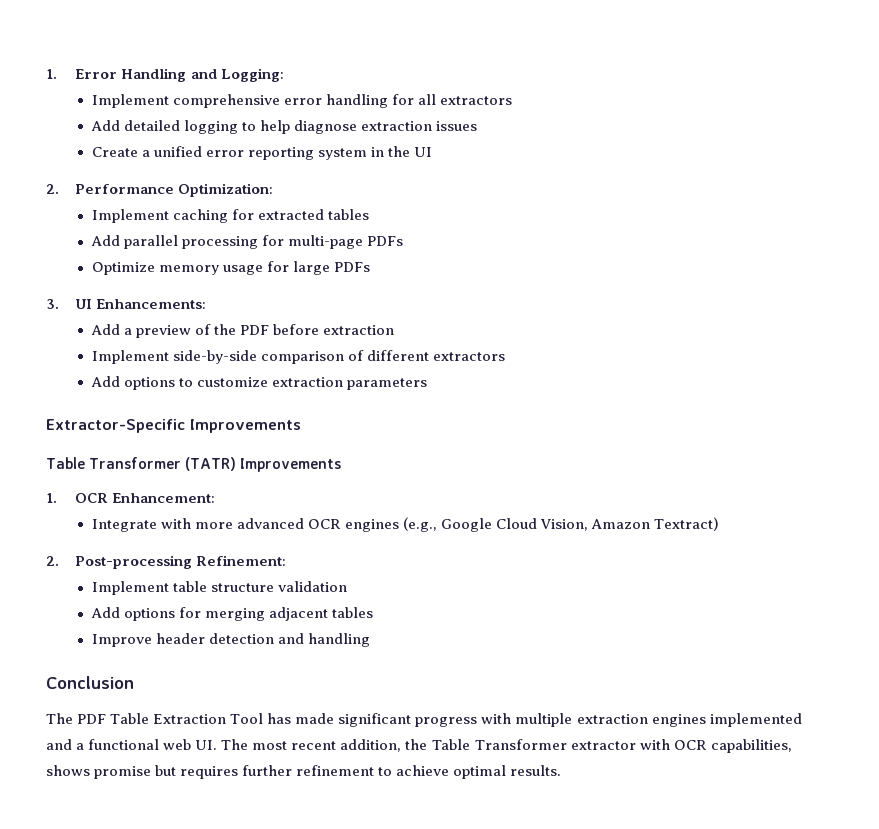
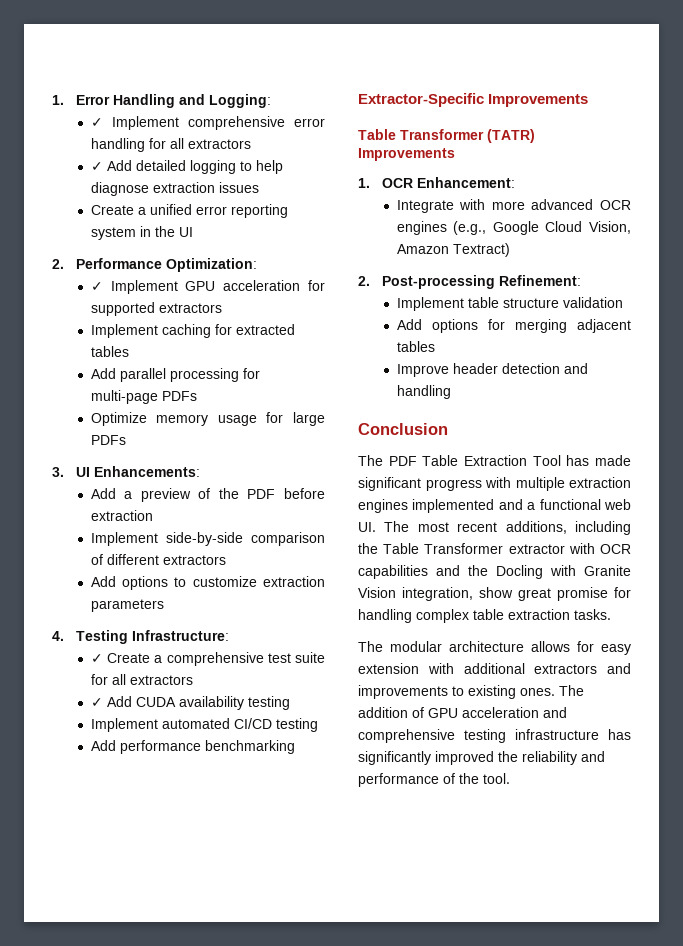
- Implement comprehensive error handling for all extractors
+ ✓ Implement comprehensive error handling for all extractors
- Add detailed logging to help diagnose extraction issues
+ ✓ Add detailed logging to help diagnose extraction issues
+ ✓ Implement GPU acceleration for supported extractors
+ 4. Testing Infrastructure:
+ ✓ Create a comprehensive test suite for all extractors
+ ✓ Add CUDA availability testing
+ Implement automated CI/CD testing
+ Add performance benchmarking
- The PDF Table Extraction Tool has made significant progress with multiple extraction engines implemented and a functional web UI. The most recent addition, the Table Transformer extractor with OCR capabilities, shows promise but requires further refinement to achieve optimal results.
+ The PDF Table Extraction Tool has made significant progress with multiple extraction engines implemented and a functional web UI. The most recent additions, including the Table Transformer extractor with OCR capabilities and the Docling with Granite Vision integration, show great promise for handling complex table extraction tasks.
+ The modular architecture allows for easy extension with additional extractors and improvements to existing ones. The addition of GPU acceleration and comprehensive testing infrastructure has significantly improved the reliability and performance of the tool.

